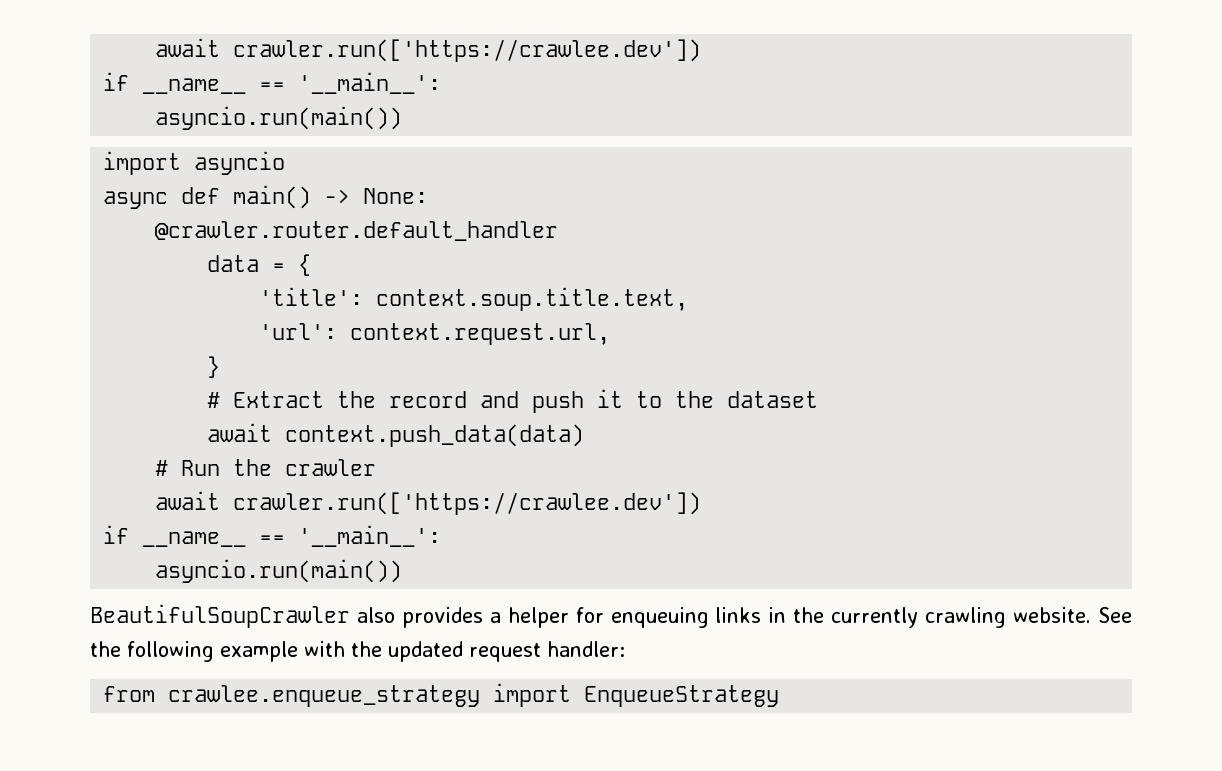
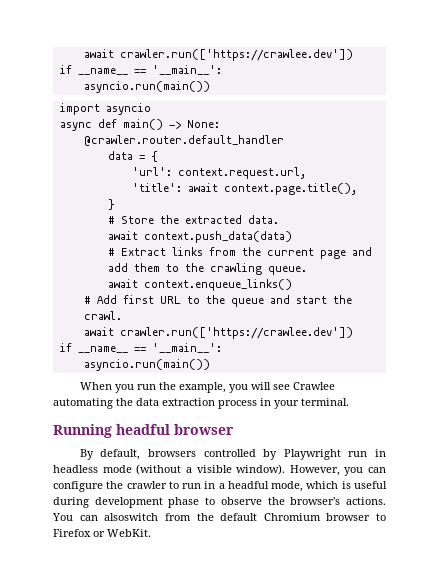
- 'title': context.soup.title.text,
+ 'title': await context.page.title(),
- # Extract the record and push it to the dataset
+ # Store the extracted data.
  await context.push_data(data)
- # Run the crawler
+ # Extract links from the current page and add them to the crawling queue.
+ await context.enqueue_links()
+ # Add first URL to the queue and start the crawl.
  await crawler.run(['https://crawlee.dev'])
  if __name__ == '__main__':
  asyncio.run(main())
- BeautifulSoupCrawler also provides a helper for enqueuing links in the currently crawling website. See the following example with the updated request handler:
- from crawlee.enqueue_strategy import EnqueueStrategy
+ When you run the example, you will see Crawlee automating the data extraction process in your terminal.
+ Running headful browser
+ By default, browsers controlled by Playwright run in headless mode (without a visible window). However, you can configure the crawler to run in a headful mode, which is useful during development phase to observe the browser's actions. You can alsoswitch from the default Chromium browser to Firefox or WebKit.

